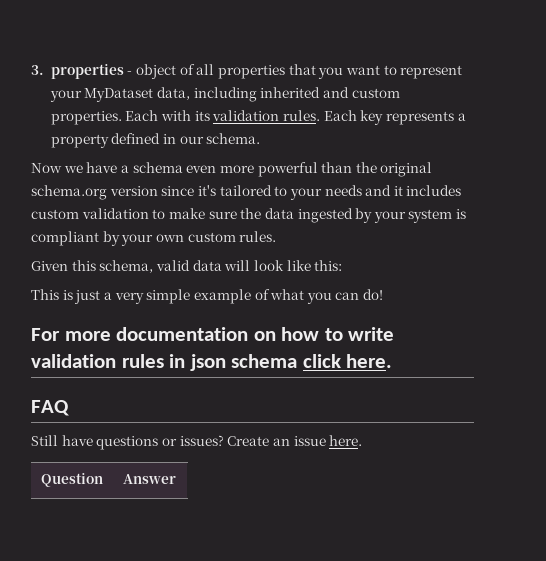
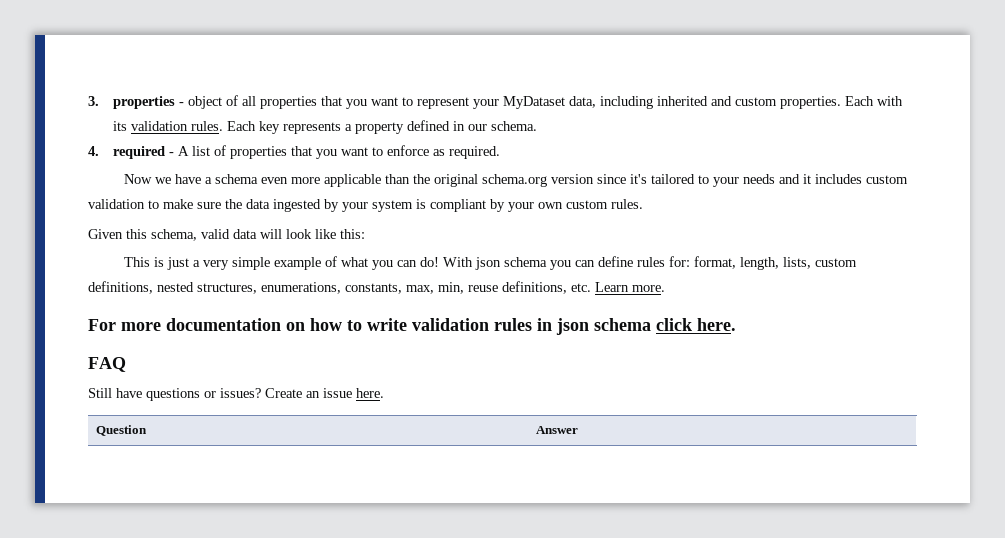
+ 4. required - A list of properties that you want to enforce as required.
- Now we have a schema even more powerful than the original schema.org version since it's tailored to your needs and it includes custom validation to make sure the data ingested by your system is compliant by your own custom rules.
+ Now we have a schema even more applicable than the original schema.org version since it's tailored to your needs and it includes custom validation to make sure the data ingested by your system is compliant by your own custom rules.
+ With json schema you can define rules for: format, length, lists, custom definitions, nested structures, enumerations, constants, max, min, reuse definitions, etc. Learn more.

